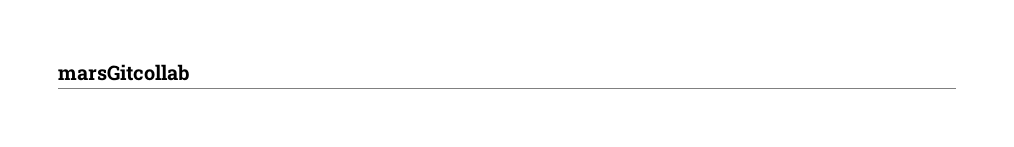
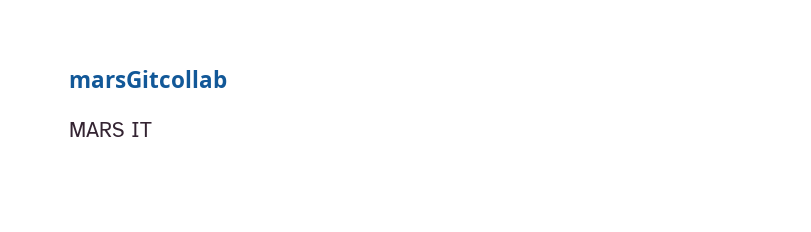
+ MARS IT

